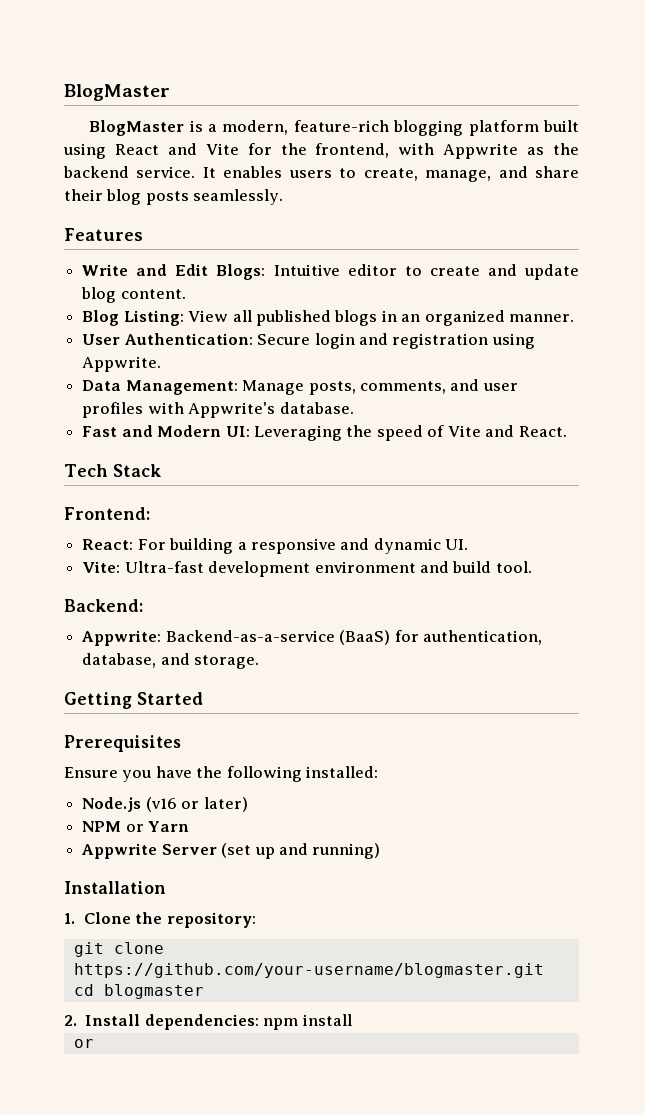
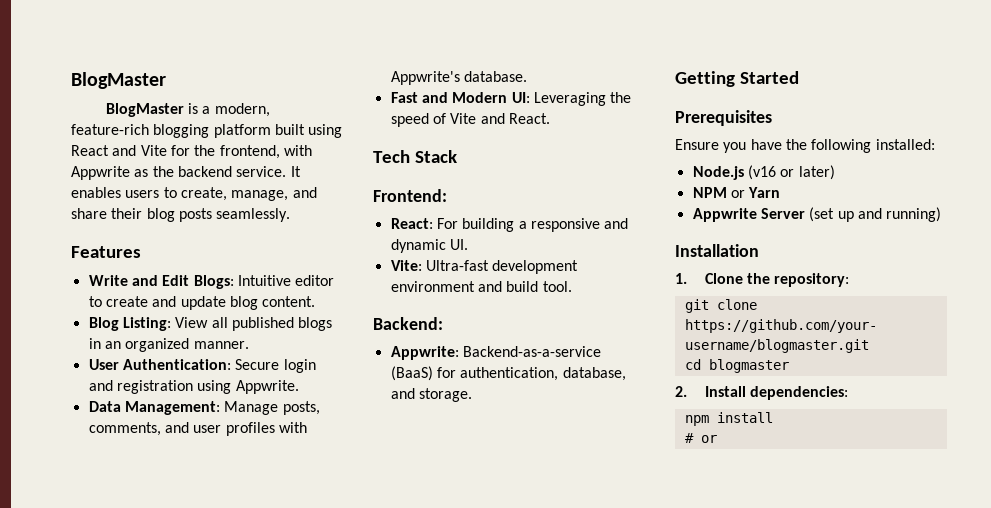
- 2. Install dependencies: npm install
- or
+ 2. Install dependencies:
+ npm install
+ # or

